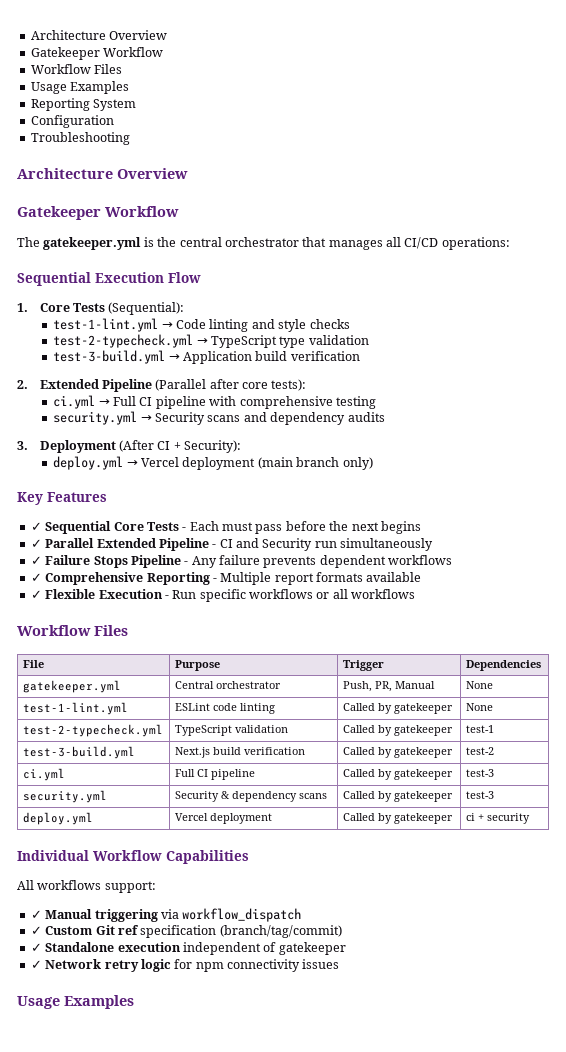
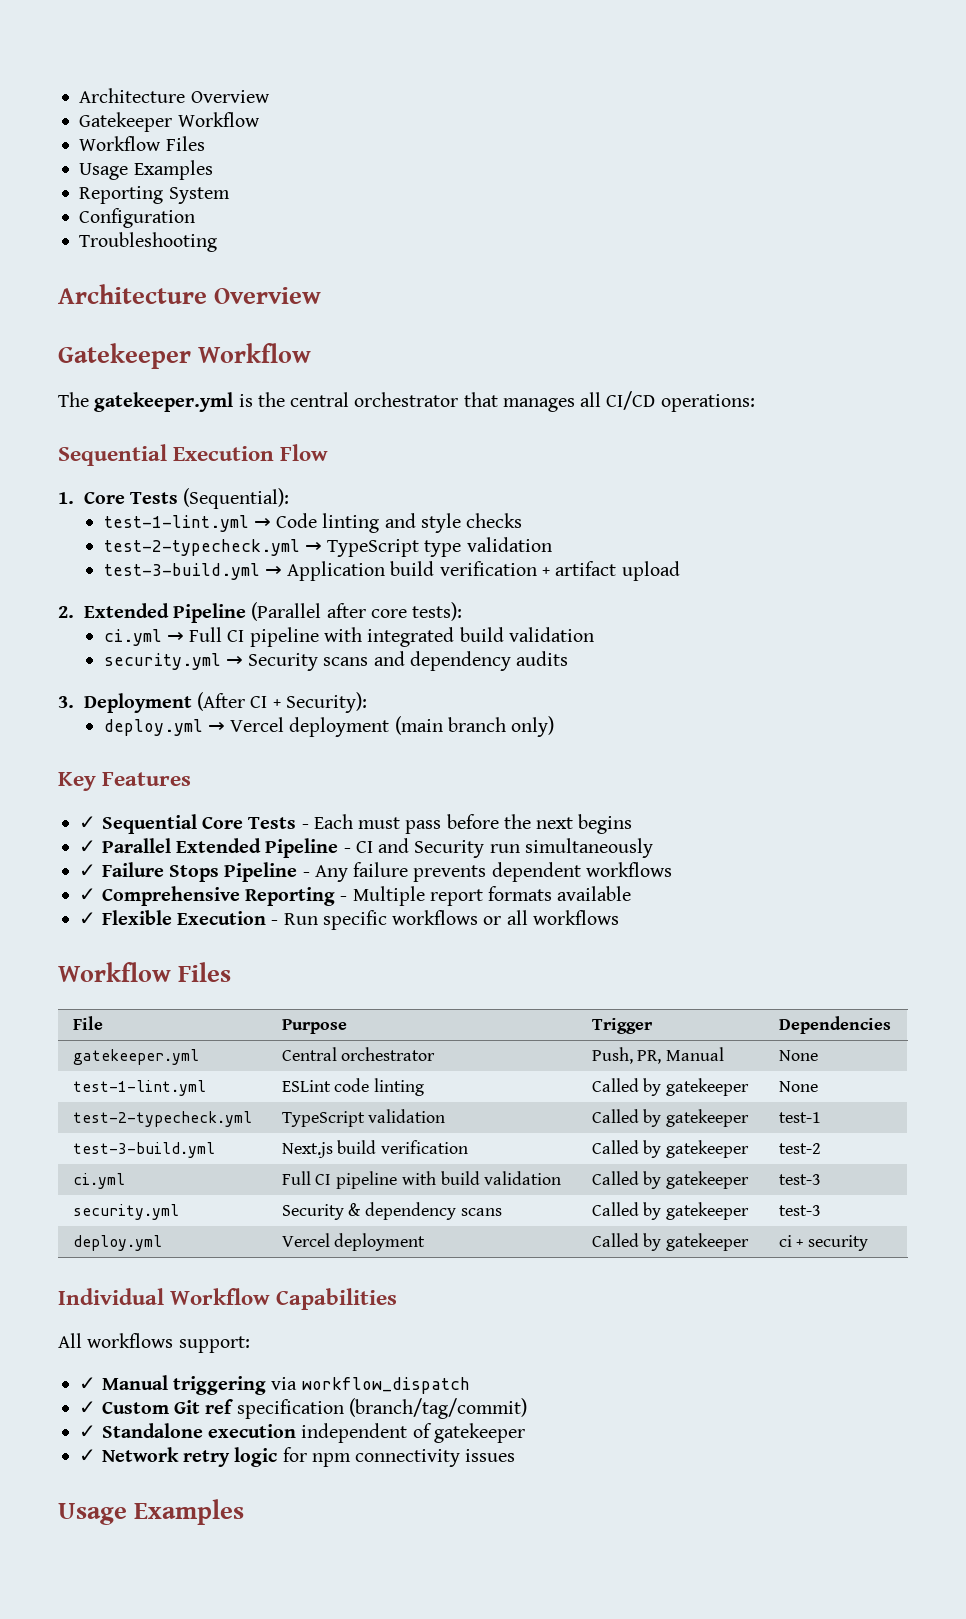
- test-3-build.yml → Application build verification
+ test-3-build.yml → Application build verification + artifact upload
- ci.yml → Full CI pipeline with comprehensive testing
+ ci.yml → Full CI pipeline with integrated build validation
- ci.yml | Full CI pipeline | Called by gatekeeper | test-3
+ ci.yml | Full CI pipeline with build validation | Called by gatekeeper | test-3

